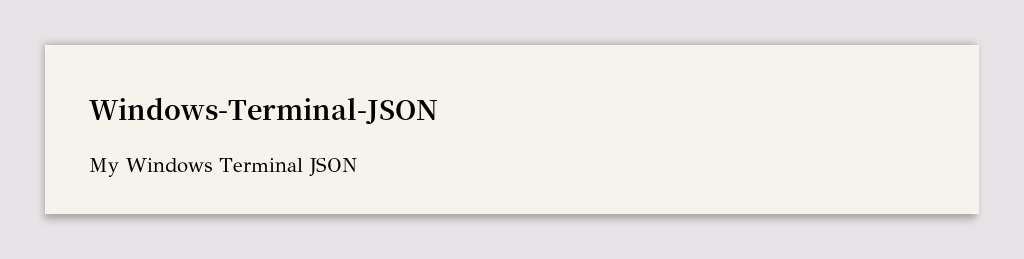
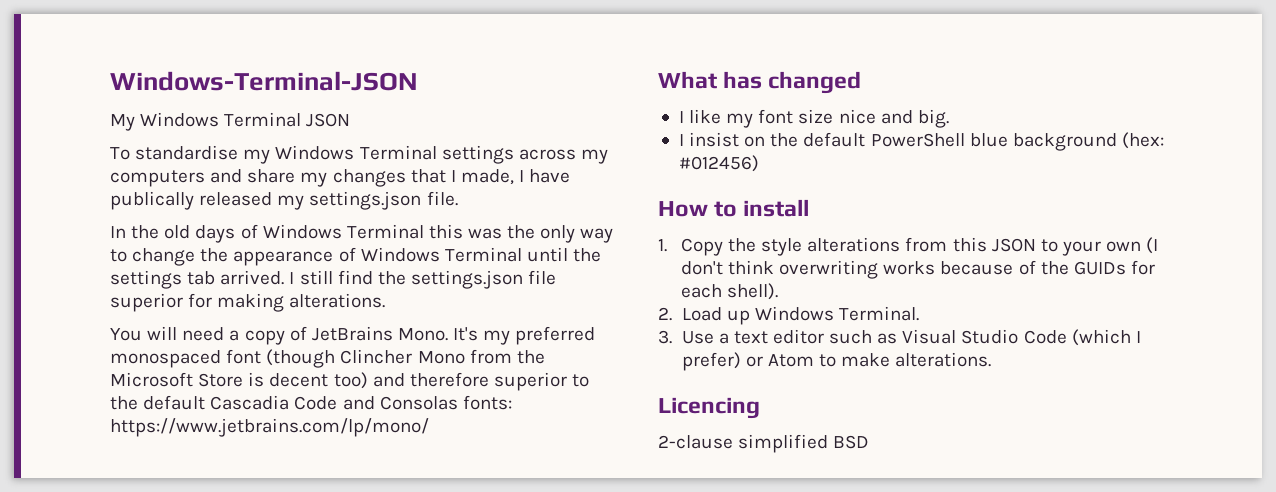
+ To standardise my Windows Terminal settings across my computers and share my changes that I made, I have publically released my settings.json file.
+ In the old days of Windows Terminal this was the only way to change the appearance of Windows Terminal until the settings tab arrived. I still find the settings.json file superior for making alterations.
+ You will need a copy of JetBrains Mono. It's my preferred monospaced font (though Clincher Mono from the Microsoft Store is decent too) and therefore superior to the default Cascadia Code and Consolas fonts: https://www.jetbrains.com/lp/mono/
+ What has changed
+ I like my font size nice and big.
+ I insist on the default PowerShell blue background (hex: #012456)
+ How to install
+ 1. Copy the style alterations from this JSON to your own (I don't think overwriting works because of the GUIDs for each shell).
+ 2. Load up Windows Terminal.
+ 3. Use a text editor such as Visual Studio Code (which I prefer) or Atom to make alterations.
+ Licencing
+ 2-clause simplified BSD

